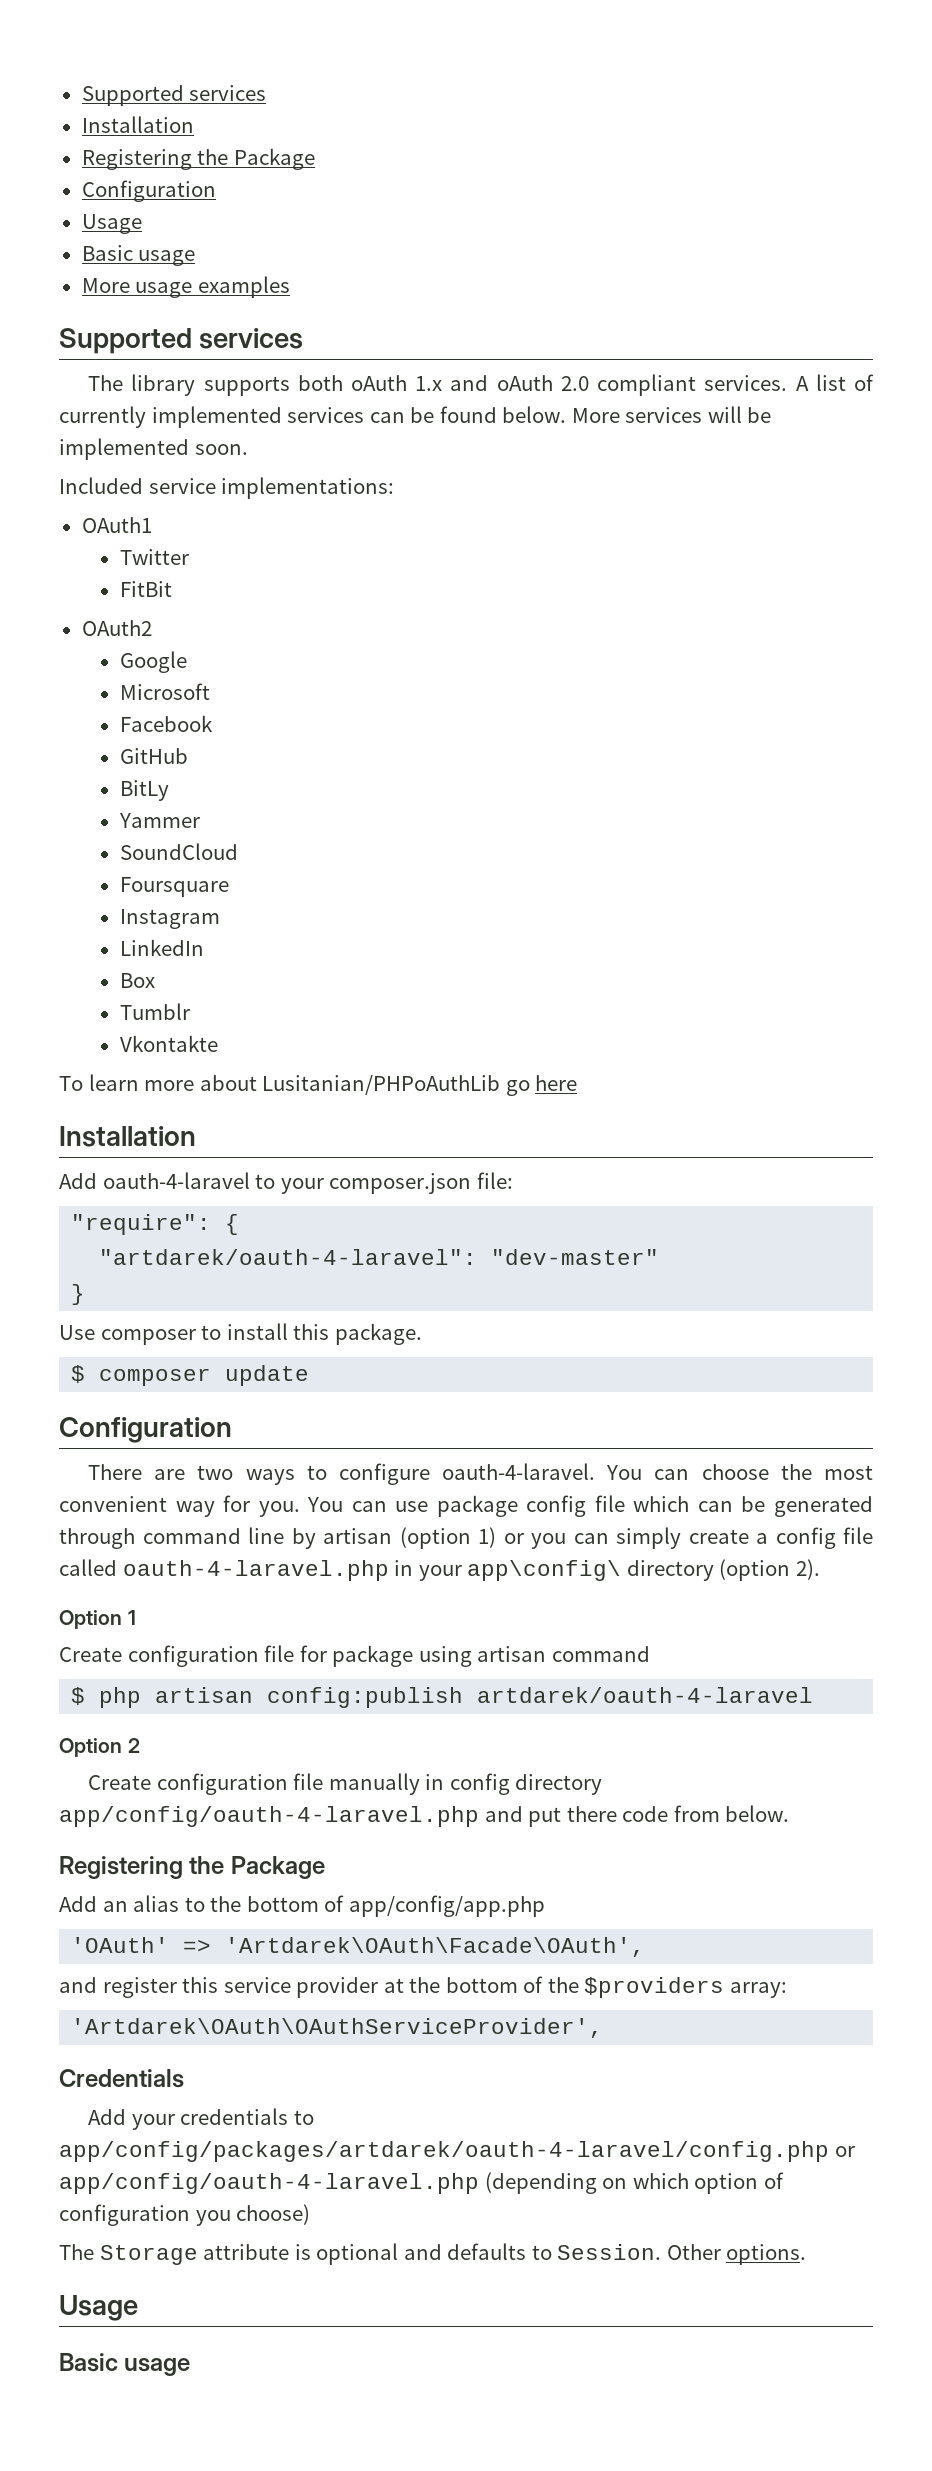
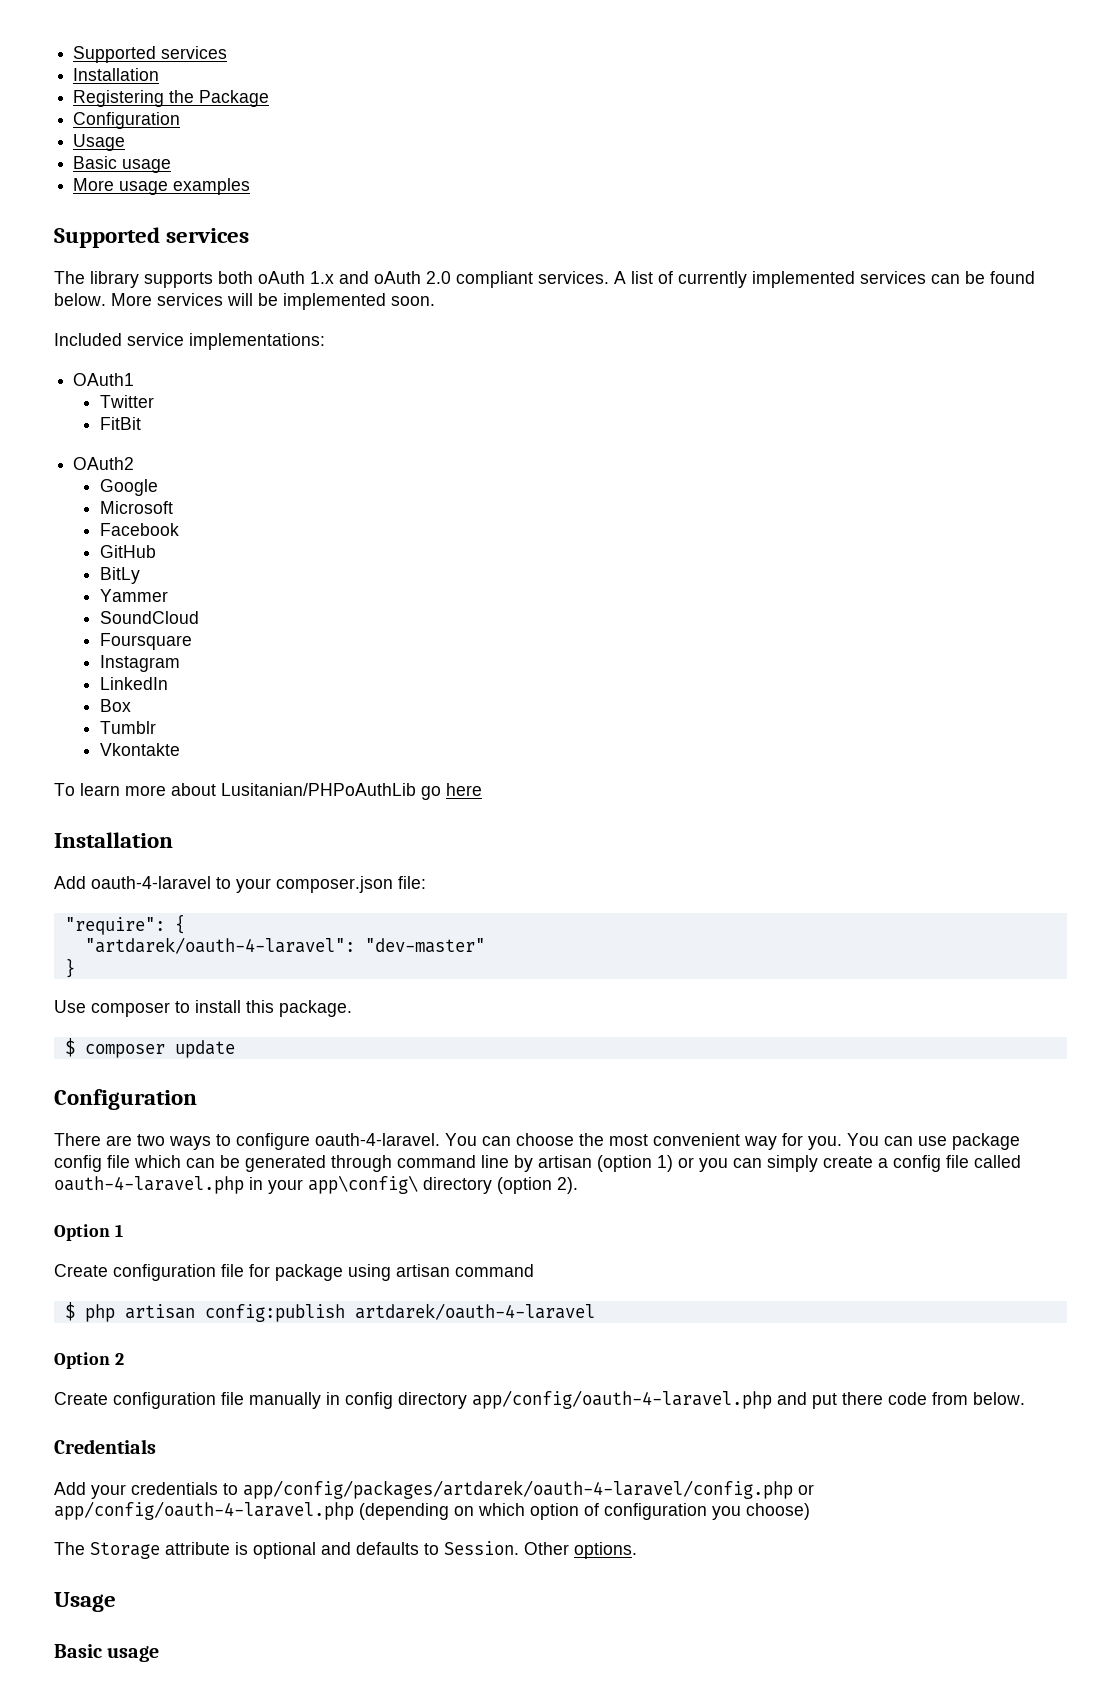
  Create configuration file manually in config directory app/config/oauth-4-laravel.php and put there code from below.
- Registering the Package
- Add an alias to the bottom of app/config/app.php
- 'OAuth' => 'Artdarek\OAuth\Facade\OAuth',
- and register this service provider at the bottom of the $providers array:
- 'Artdarek\OAuth\OAuthServiceProvider',

